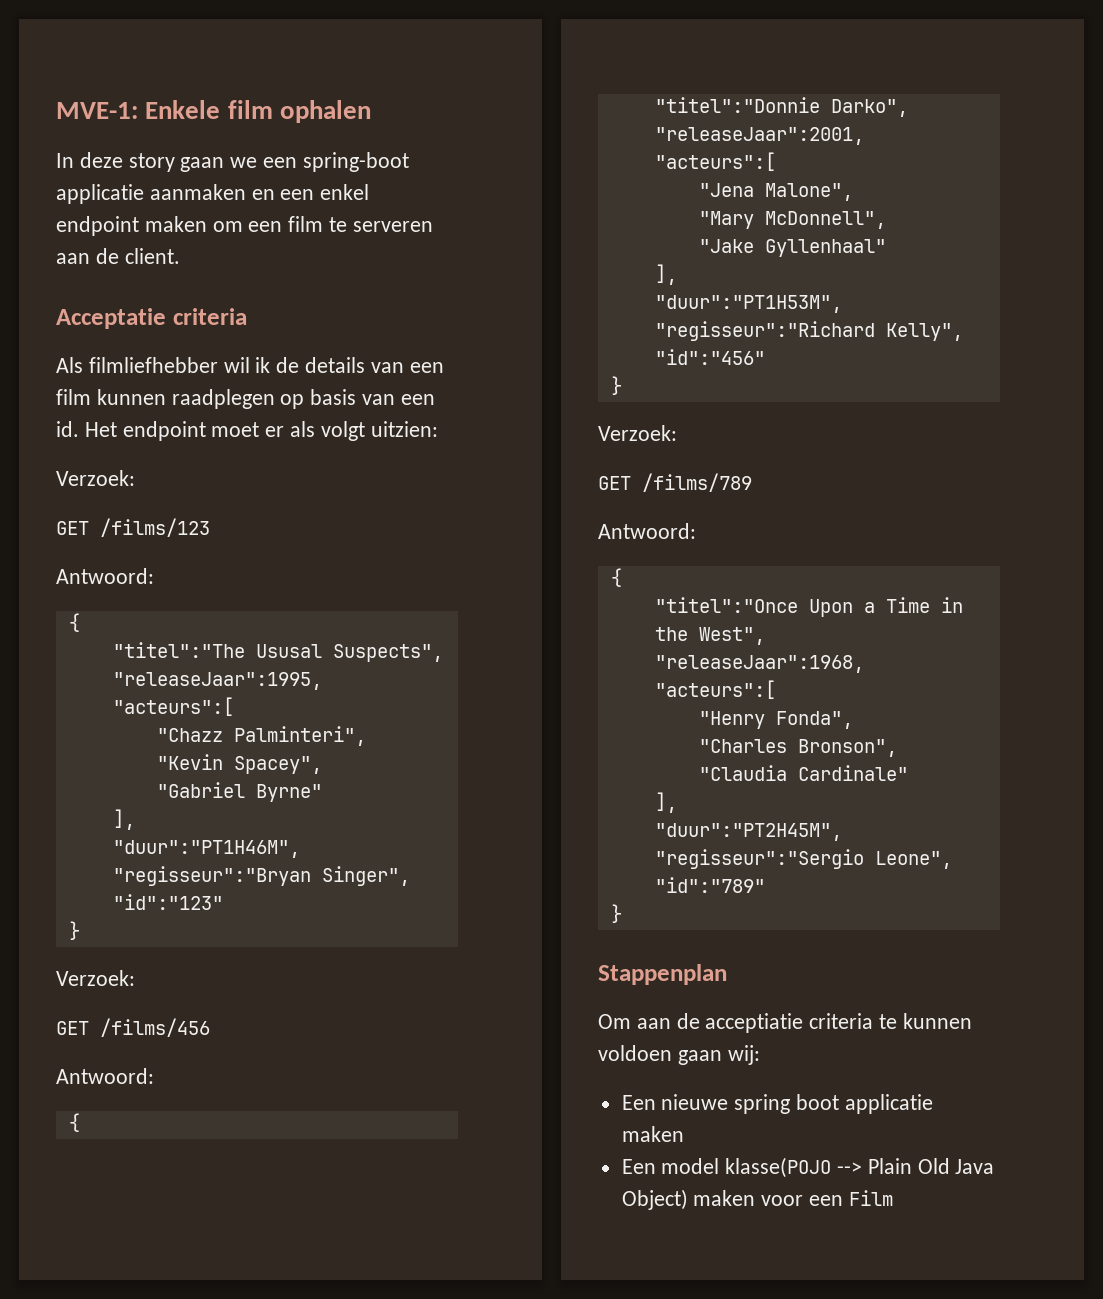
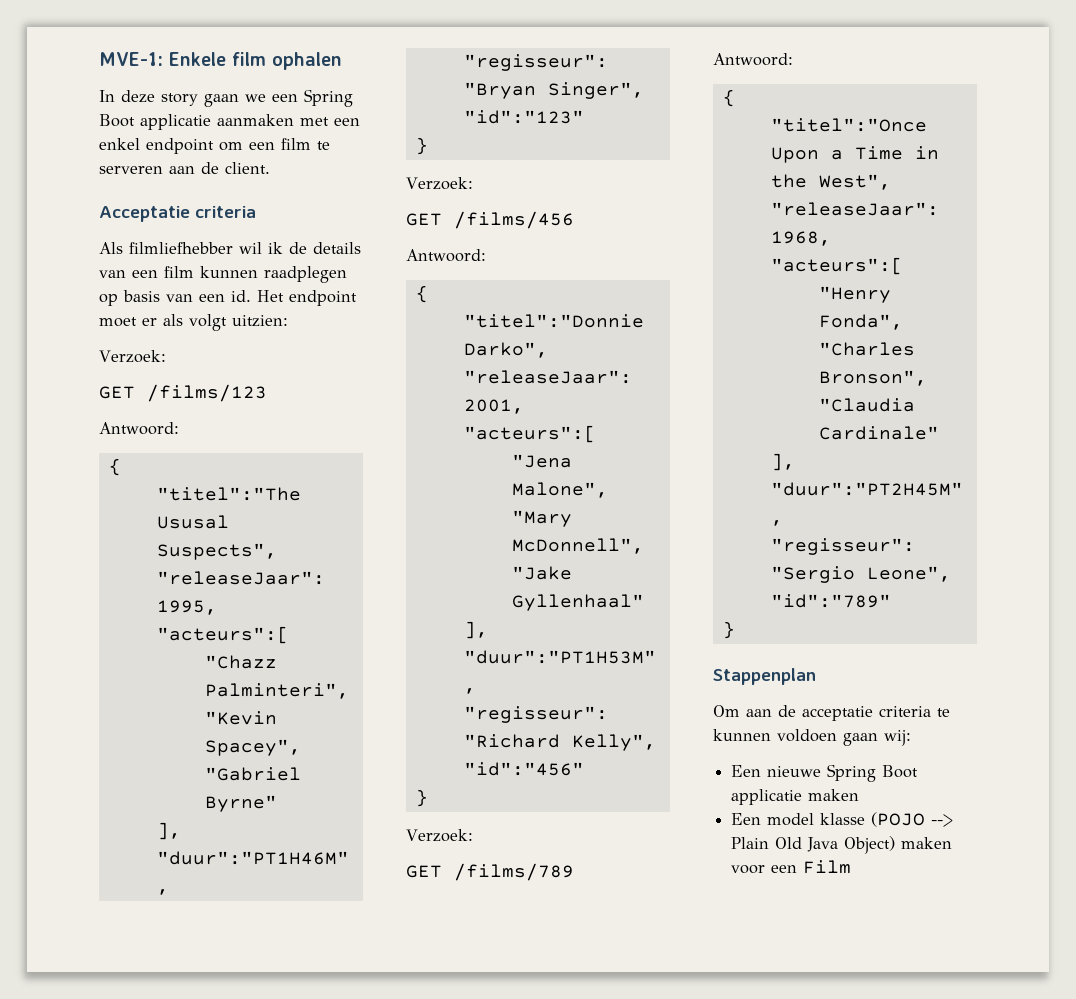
- In deze story gaan we een spring-boot applicatie aanmaken en een enkel endpoint maken om een film te serveren aan de client.
+ In deze story gaan we een Spring Boot applicatie aanmaken met een enkel endpoint om een film te serveren aan de client.
- Om aan de acceptiatie criteria te kunnen voldoen gaan wij:
+ Om aan de acceptatie criteria te kunnen voldoen gaan wij:
- Een nieuwe spring boot applicatie maken
+ Een nieuwe Spring Boot applicatie maken
- Een model klasse(POJO --> Plain Old Java Object) maken voor een Film
+ Een model klasse (POJO --> Plain Old Java Object) maken voor een Film

